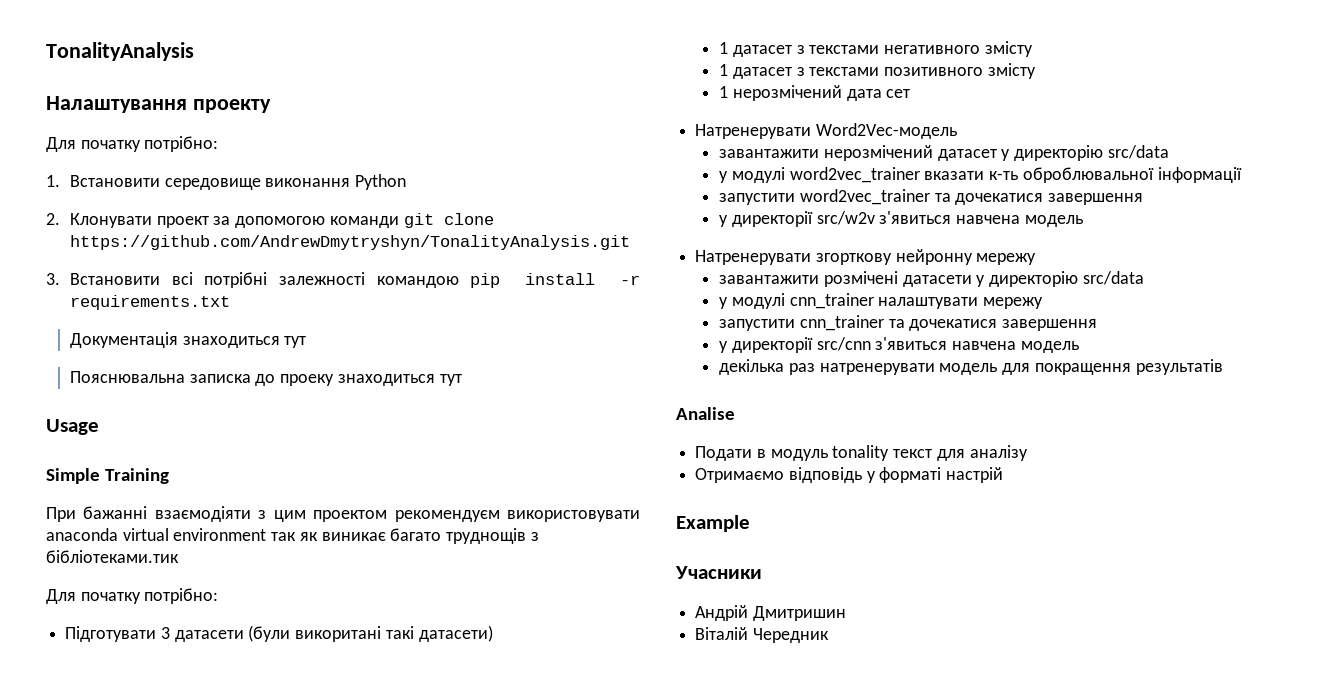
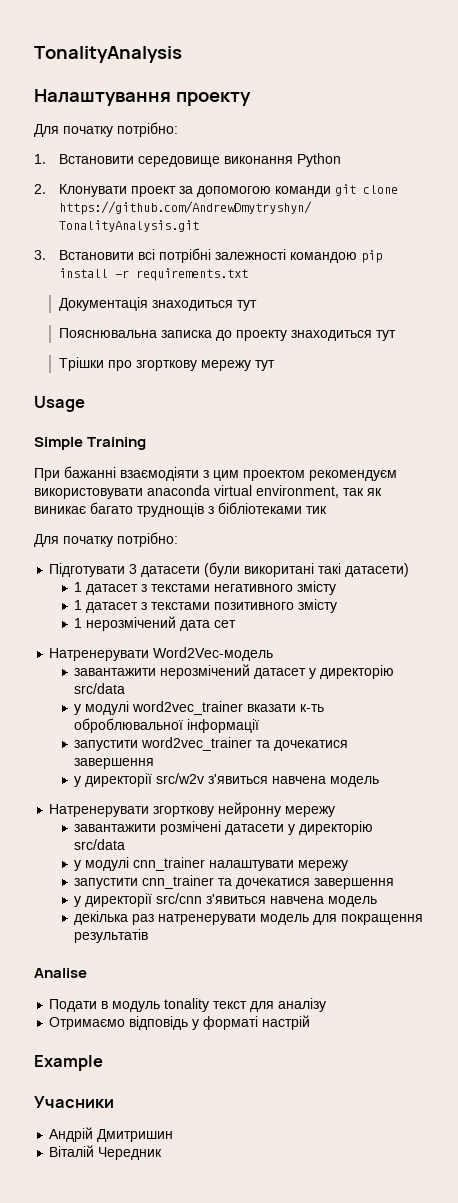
- Пояснювальна записка до проеку знаходиться тут
+ Пояснювальна записка до проекту знаходиться тут
+ Трішки про згорткову мережу тут
- При бажанні взаємодіяти з цим проектом рекомендуєм використовувати anaconda virtual environment так як виникає багато труднощів з бібліотеками.тик
+ При бажанні взаємодіяти з цим проектом рекомендуєм використовувати anaconda virtual environment, так як виникає багато труднощів з бібліотеками тик

